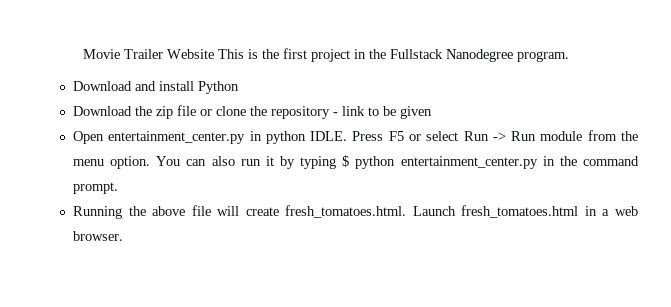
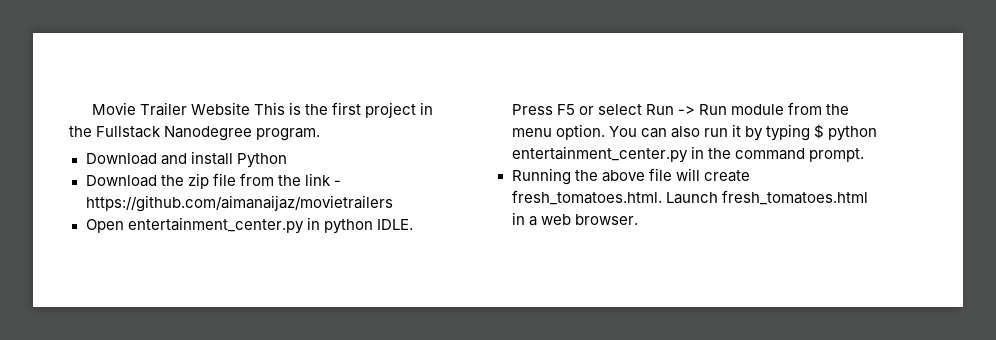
- Download the zip file or clone the repository - link to be given
+ Download the zip file from the link - https://github.com/aimanaijaz/movietrailers

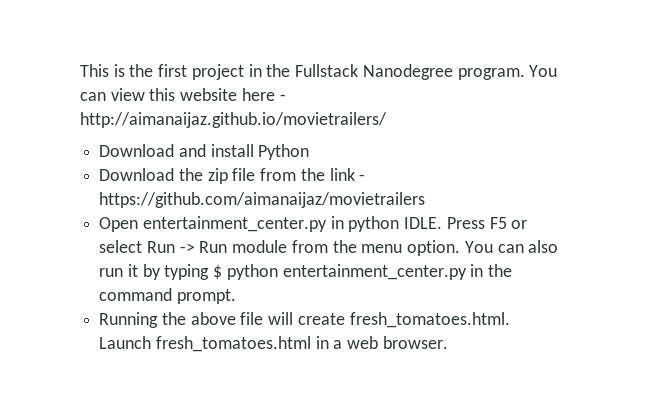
- Movie Trailer Website This is the first project in the Fullstack Nanodegree program.
+ This is the first project in the Fullstack Nanodegree program. You can view this website here - http://aimanaijaz.github.io/movietrailers/

